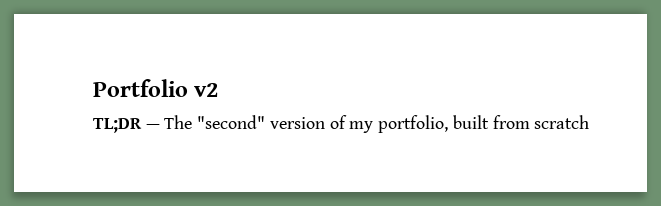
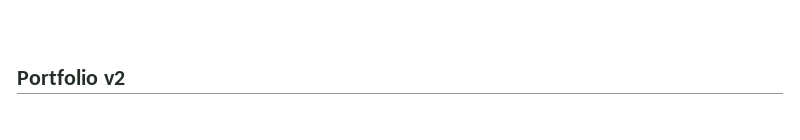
- TL;DR — The "second" version of my portfolio, built from scratch

